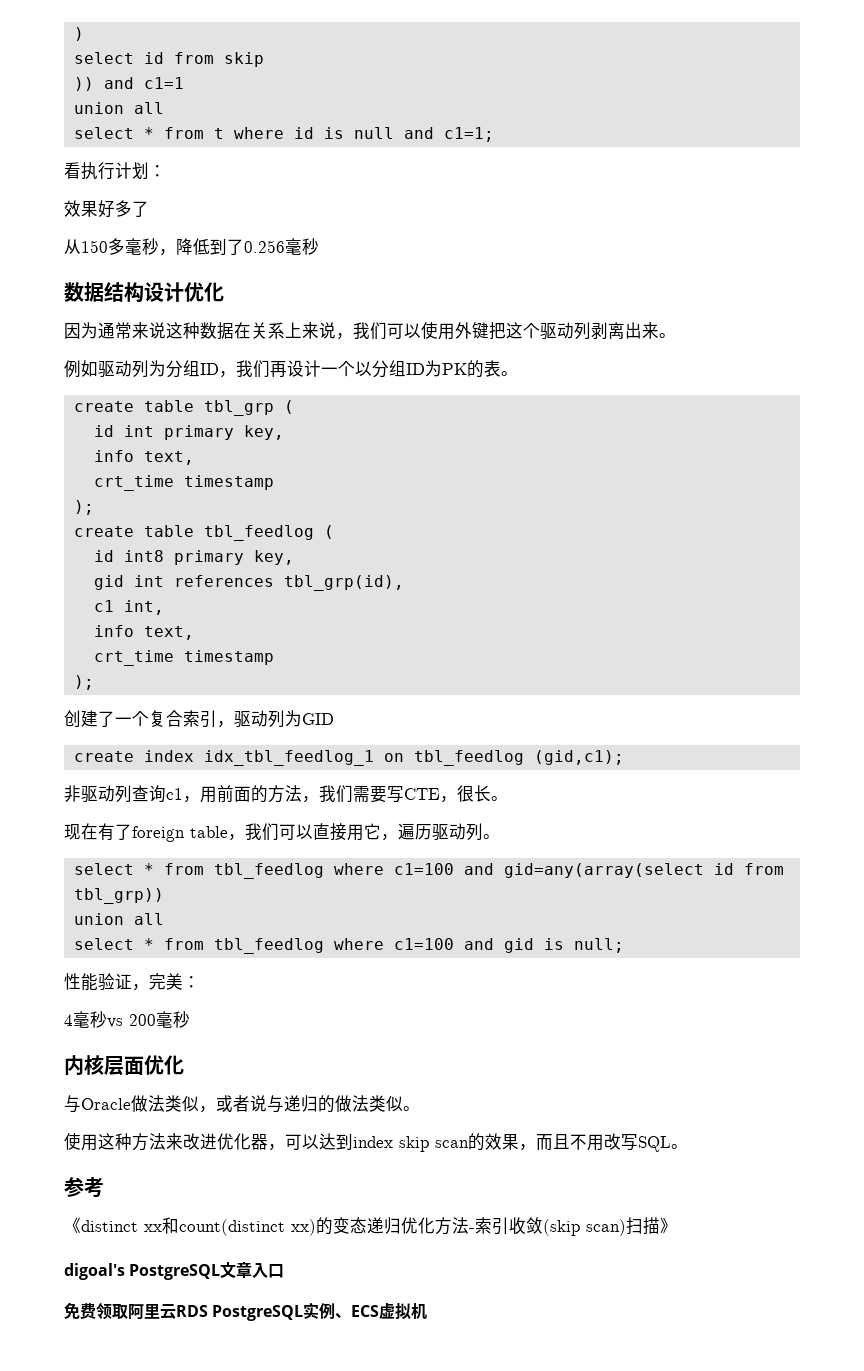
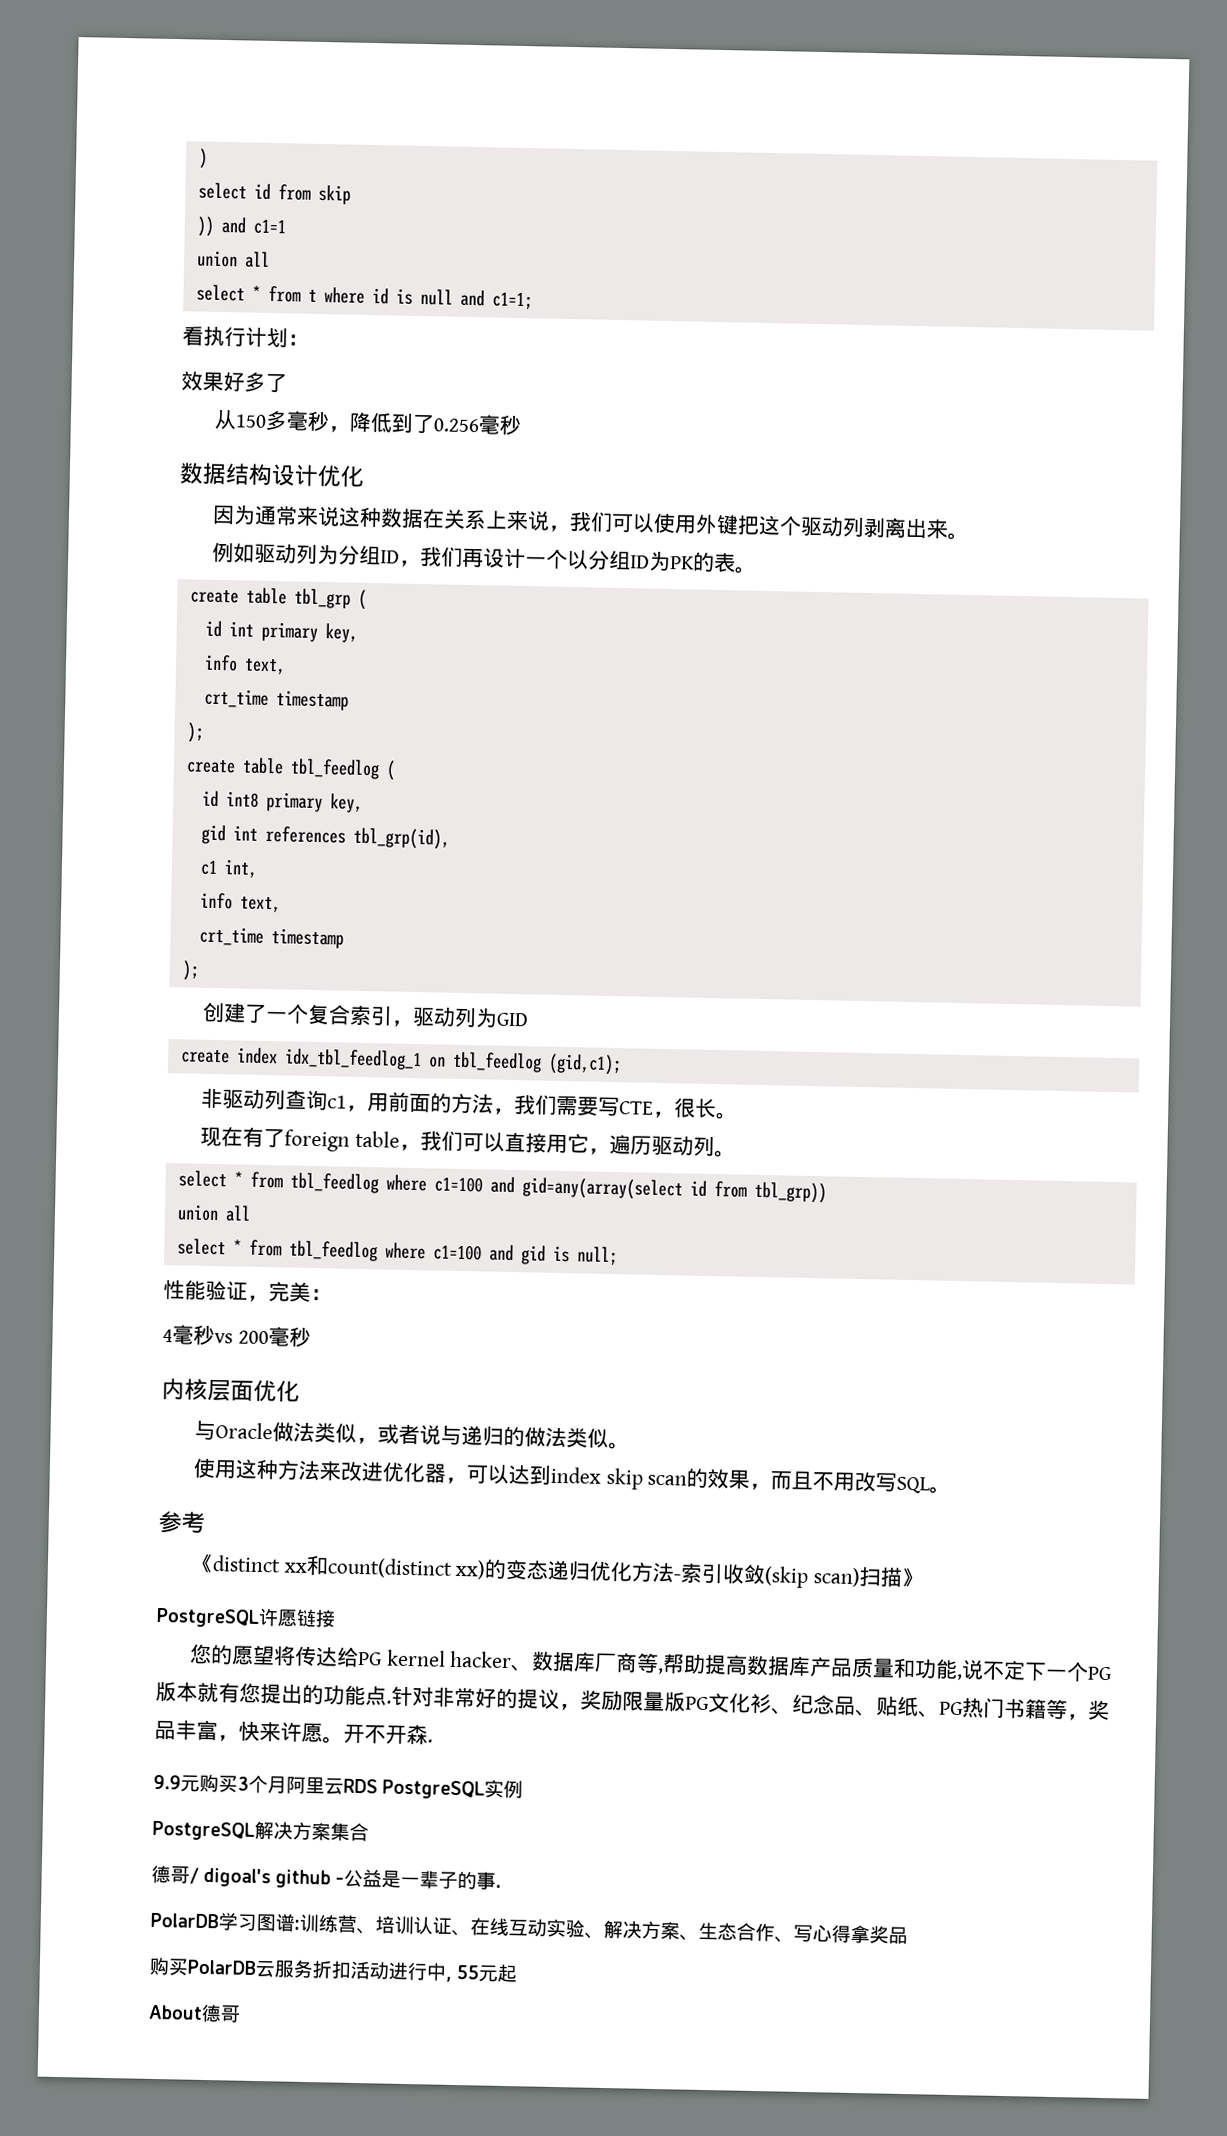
- digoal's PostgreSQL文章入口
- 免费领取阿里云RDS PostgreSQL实例、ECS虚拟机
+ PostgreSQL许愿链接
+ 您的愿望将传达给PG kernel hacker、数据库厂商等,帮助提高数据库产品质量和功能,说不定下一个PG版本就有您提出的功能点.针对非常好的提议，奖励限量版PG文化衫、纪念品、贴纸、PG热门书籍等，奖品丰富，快来许愿。开不开森.
+ 9.9元购买3个月阿里云RDS PostgreSQL实例
+ PostgreSQL解决方案集合
+ 德哥/ digoal's github -公益是一辈子的事.
+ PolarDB学习图谱:训练营、培训认证、在线互动实验、解决方案、生态合作、写心得拿奖品
+ 购买PolarDB云服务折扣活动进行中, 55元起
+ About德哥

